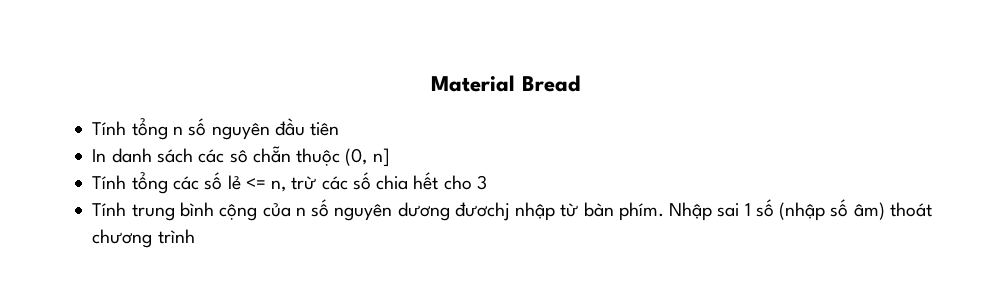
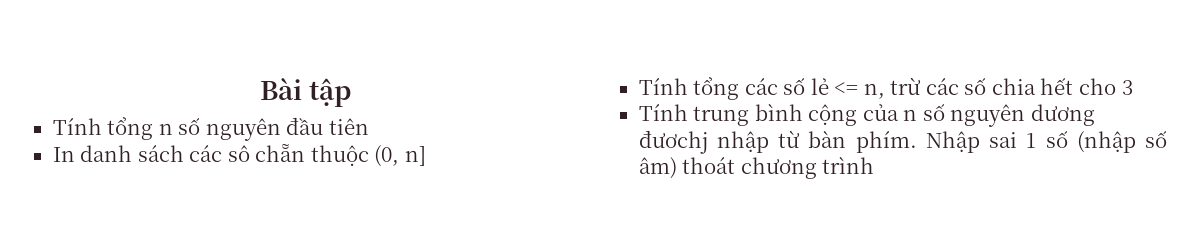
- Material Bread
+ Bài tập

